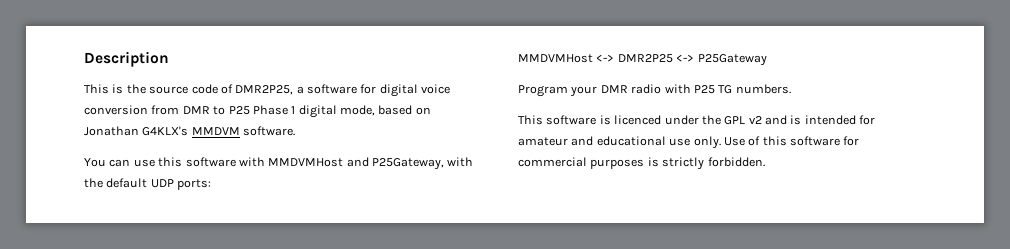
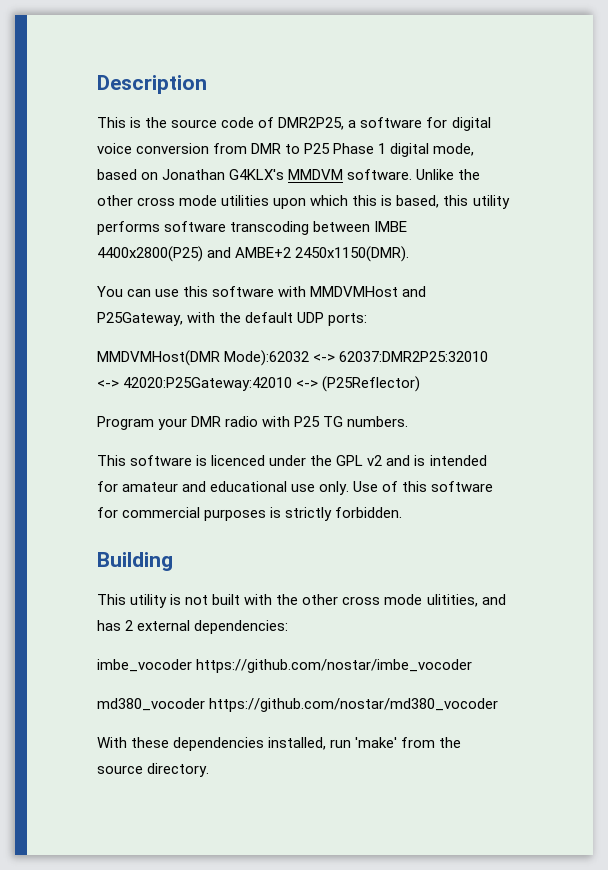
+ Unlike the other cross mode utilities upon which this is based, this utility performs software transcoding between IMBE 4400x2800(P25) and AMBE+2 2450x1150(DMR).
- MMDVMHost <-> DMR2P25 <-> P25Gateway
+ MMDVMHost(DMR Mode):62032 <-> 62037:DMR2P25:32010 <-> 42020:P25Gateway:42010 <-> (P25Reflector)
+ Building
+ This utility is not built with the other cross mode ulitities, and has 2 external dependencies:
+ imbe_vocoder https://github.com/nostar/imbe_vocoder
+ md380_vocoder https://github.com/nostar/md380_vocoder
+ With these dependencies installed, run 'make' from the source directory.

